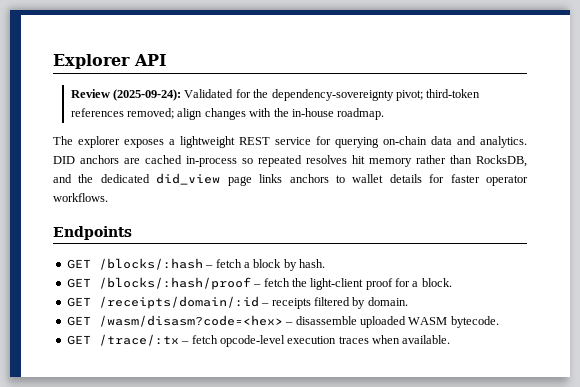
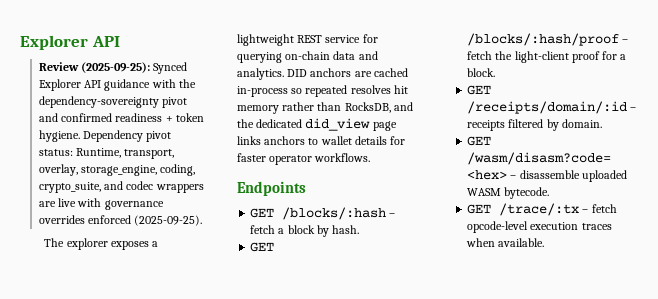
- Review (2025-09-24): Validated for the dependency-sovereignty pivot; third-token references removed; align changes with the in-house roadmap.
+ Review (2025-09-25): Synced Explorer API guidance with the dependency-sovereignty pivot and confirmed readiness + token hygiene. Dependency pivot status: Runtime, transport, overlay, storage_engine, coding, crypto_suite, and codec wrappers are live with governance overrides enforced (2025-09-25).

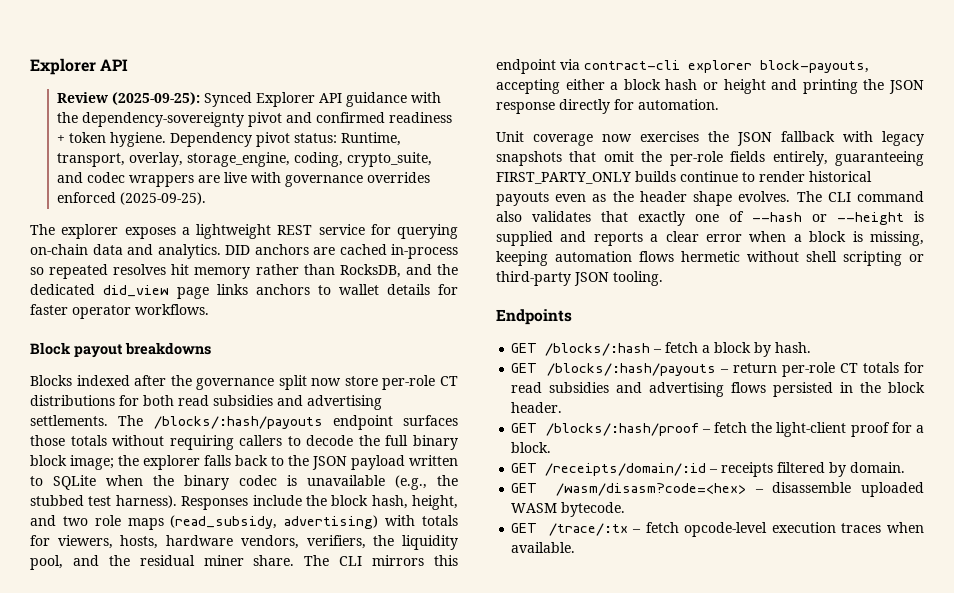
+ Block payout breakdowns
+ Blocks indexed after the governance split now store per-role CT distributions for both read subsidies and advertising settlements. The /blocks/:hash/payouts endpoint surfaces those totals without requiring callers to decode the full binary block image; the explorer falls back to the JSON payload written to SQLite when the binary codec is unavailable (e.g., the stubbed test harness). Responses include the block hash, height, and two role maps (read_subsidy, advertising) with totals for viewers, hosts, hardware vendors, verifiers, the liquidity pool, and the residual miner share. The CLI mirrors this endpoint via contract-cli explorer block-payouts, accepting either a block hash or height and printing the JSON response directly for automation.
+ Unit coverage now exercises the JSON fallback with legacy snapshots that omit the per-role fields entirely, guaranteeing FIRST_PARTY_ONLY builds continue to render historical payouts even as the header shape evolves. The CLI command also validates that exactly one of --hash or --height is supplied and reports a clear error when a block is missing, keeping automation flows hermetic without shell scripting or third-party JSON tooling.
+ GET /blocks/:hash/payouts – return per-role CT totals for read subsidies and advertising flows persisted in the block header.

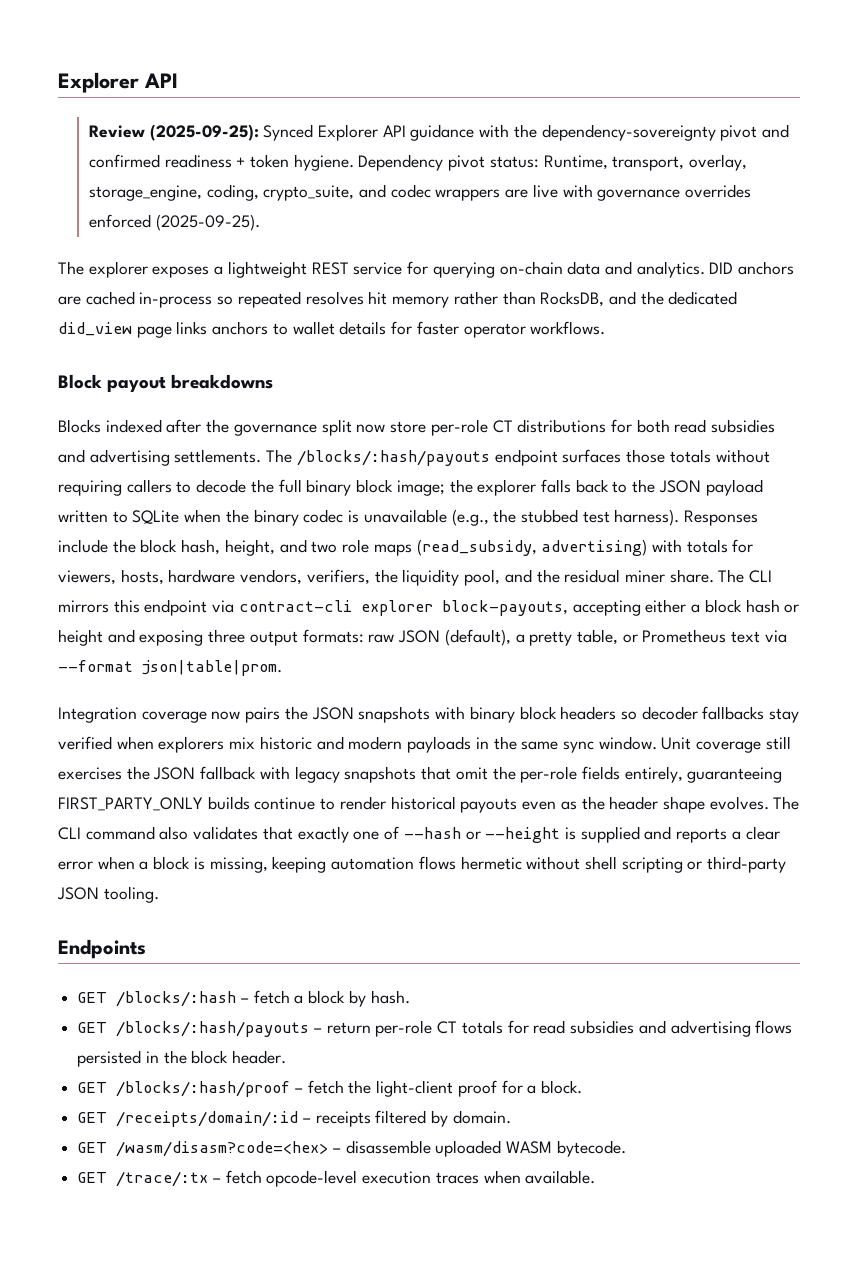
- The CLI mirrors this endpoint via contract-cli explorer block-payouts, accepting either a block hash or height and printing the JSON response directly for automation.
- Unit coverage now exercises the JSON fallback with legacy snapshots that omit the per-role fields entirely, guaranteeing FIRST_PARTY_ONLY builds continue to render historical payouts even as the header shape evolves.
+ The CLI mirrors this endpoint via contract-cli explorer block-payouts, accepting either a block hash or height and exposing three output formats: raw JSON (default), a pretty table, or Prometheus text via --format json|table|prom.
+ Integration coverage now pairs the JSON snapshots with binary block headers so decoder fallbacks stay verified when explorers mix historic and modern payloads in the same sync window. Unit coverage still exercises the JSON fallback with legacy snapshots that omit the per-role fields entirely, guaranteeing FIRST_PARTY_ONLY builds continue to render historical payouts even as the header shape evolves.

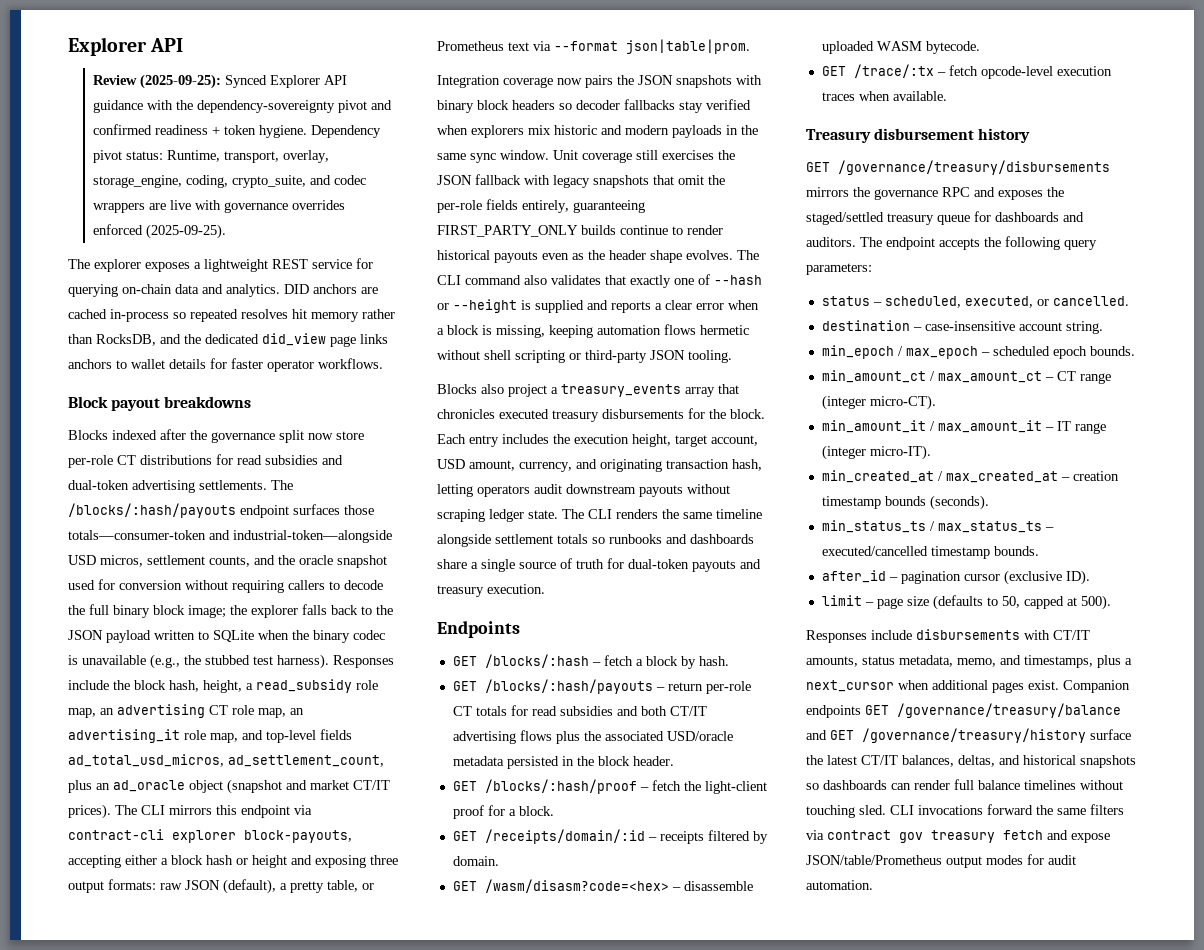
- Blocks indexed after the governance split now store per-role CT distributions for both read subsidies and advertising settlements.
+ Blocks indexed after the governance split now store per-role CT distributions for read subsidies and dual-token advertising settlements.
- The /blocks/:hash/payouts endpoint surfaces those totals without requiring callers to decode the full binary block image; the explorer falls back to the JSON payload written to SQLite when the binary codec is unavailable (e.g., the stubbed test harness).
+ The /blocks/:hash/payouts endpoint surfaces those totals—consumer-token and industrial-token—alongside USD micros, settlement counts, and the oracle snapshot used for conversion without requiring callers to decode the full binary block image; the explorer falls back to the JSON payload written to SQLite when the binary codec is unavailable (e.g., the stubbed test harness).
- Responses include the block hash, height, and two role maps (read_subsidy, advertising) with totals for viewers, hosts, hardware vendors, verifiers, the liquidity pool, and the residual miner share.
+ Responses include the block hash, height, a read_subsidy role map, an advertising CT role map, an advertising_it role map, and top-level fields ad_total_usd_micros, ad_settlement_count, plus an ad_oracle object (snapshot and market CT/IT prices).
+ Blocks also project a treasury_events array that chronicles executed treasury disbursements for the block. Each entry includes the execution height, target account, USD amount, currency, and originating transaction hash, letting operators audit downstream payouts without scraping ledger state. The CLI renders the same timeline alongside settlement totals so runbooks and dashboards share a single source of truth for dual-token payouts and treasury execution.
- GET /blocks/:hash/payouts – return per-role CT totals for read subsidies and advertising flows persisted in the block header.
+ GET /blocks/:hash/payouts – return per-role CT totals for read subsidies and both CT/IT advertising flows plus the associated USD/oracle metadata persisted in the block header.
+ Treasury disbursement history
+ GET /governance/treasury/disbursements mirrors the governance RPC and exposes the staged/settled treasury queue for dashboards and auditors. The endpoint accepts the following query parameters:
+ status – scheduled, executed, or cancelled.
+ destination – case-insensitive account string.
+ min_epoch / max_epoch – scheduled epoch bounds.
+ min_amount_ct / max_amount_ct – CT range (integer micro-CT).
+ min_amount_it / max_amount_it – IT range (integer micro-IT).
+ min_created_at / max_created_at – creation timestamp bounds (seconds).
+ min_status_ts / max_status_ts – executed/cancelled timestamp bounds.
+ after_id – pagination cursor (exclusive ID).
+ limit – page size (defaults to 50, capped at 500).
+ Responses include disbursements with CT/IT amounts, status metadata, memo, and timestamps, plus a next_cursor when additional pages exist. Companion endpoints GET /governance/treasury/balance and GET /governance/treasury/history surface the latest CT/IT balances, deltas, and historical snapshots so dashboards can render full balance timelines without touching sled. CLI invocations forward the same filters via contract gov treasury fetch and expose JSON/table/Prometheus output modes for audit automation.

